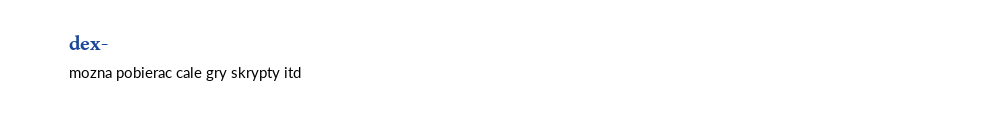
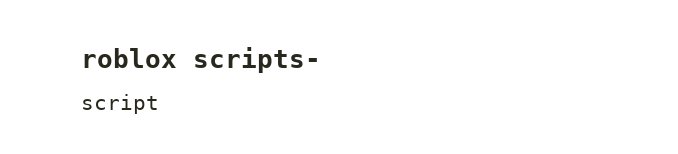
- dex-
- mozna pobierac cale gry skrypty itd
+ roblox scripts-
+ script

